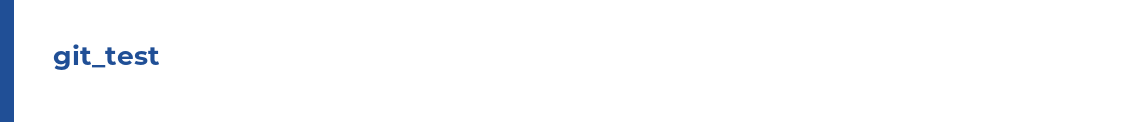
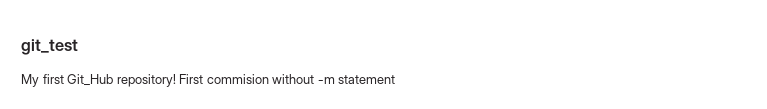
+ My first Git_Hub repository! First commision without -m statement

